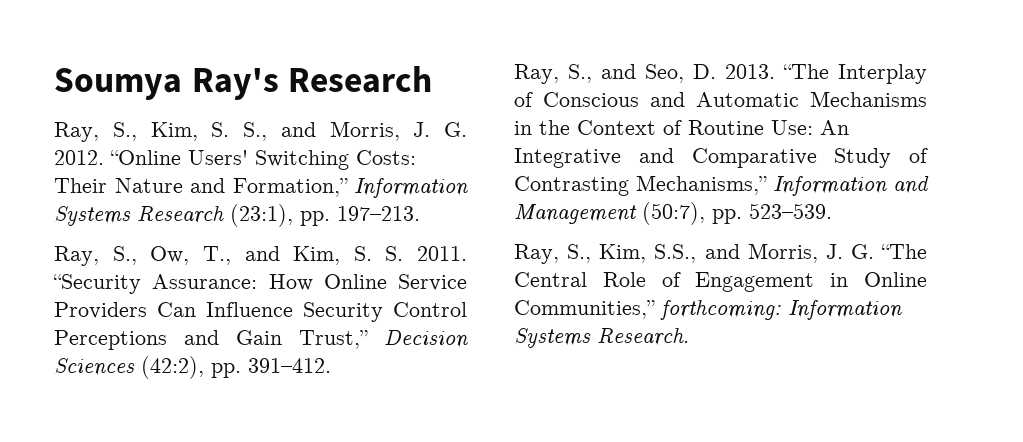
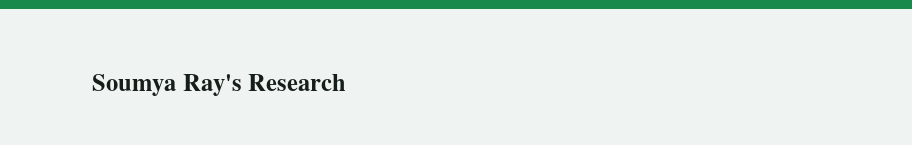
- Ray, S., Kim, S. S., and Morris, J. G. 2012. “Online Users' Switching Costs: Their Nature and Formation,” Information Systems Research (23:1), pp. 197–213.
- Ray, S., Ow, T., and Kim, S. S. 2011. “Security Assurance: How Online Service Providers Can Influence Security Control Perceptions and Gain Trust,” Decision Sciences (42:2), pp. 391–412.
- Ray, S., and Seo, D. 2013. “The Interplay of Conscious and Automatic Mechanisms in the Context of Routine Use: An Integrative and Comparative Study of Contrasting Mechanisms,” Information and Management (50:7), pp. 523–539.
- Ray, S., Kim, S.S., and Morris, J. G. “The Central Role of Engagement in Online Communities,” forthcoming: Information Systems Research.

